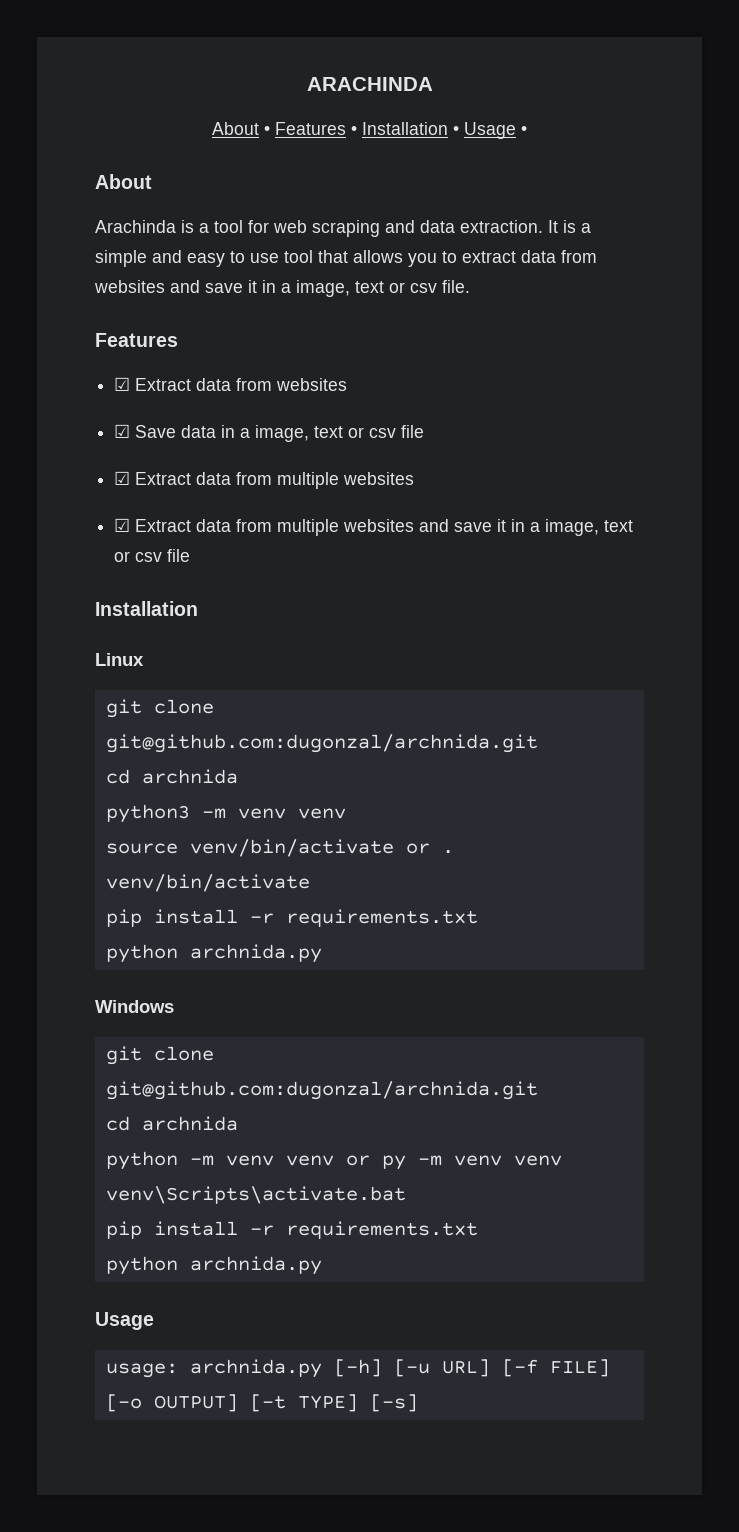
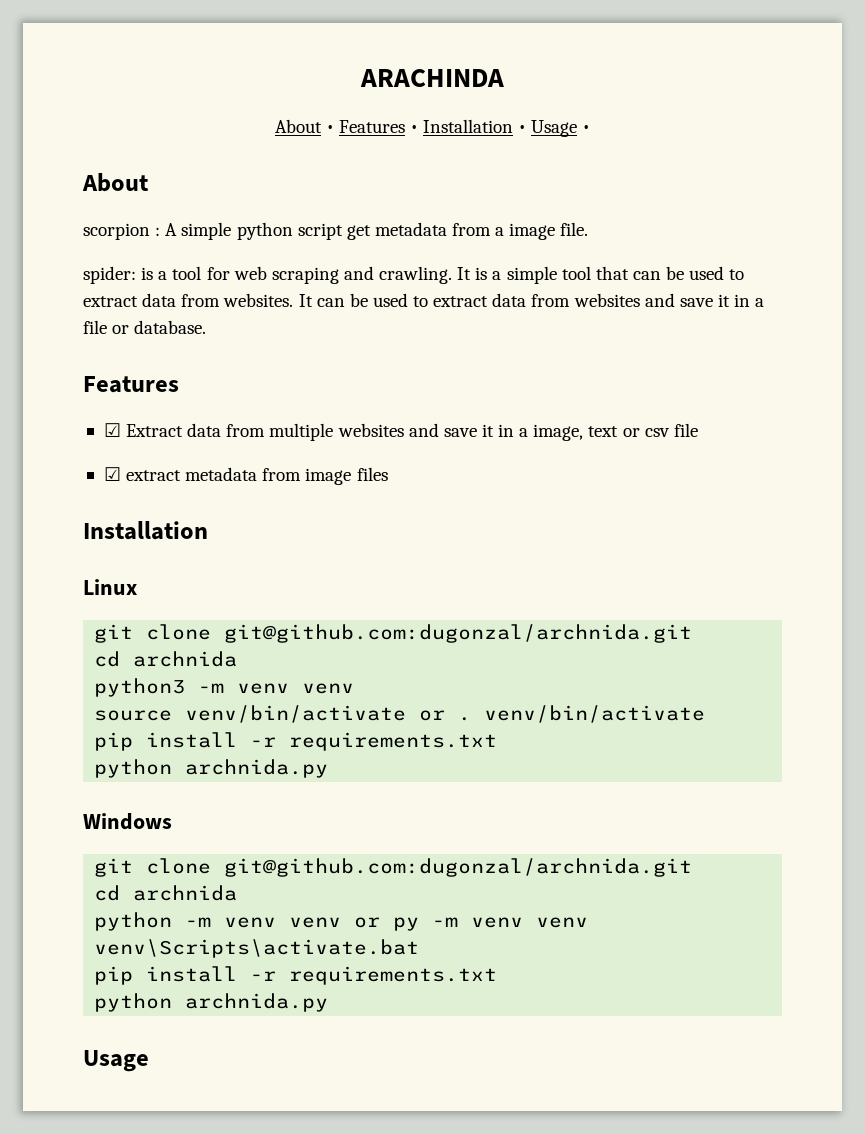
- Arachinda is a tool for web scraping and data extraction.
+ scorpion : A simple python script get metadata from a image file.
+ spider: is a tool for web scraping and crawling.
- It is a simple and easy to use tool that allows you to extract data from websites and save it in a image, text or csv file.
+ It is a simple tool that can be used to extract data from websites. It can be used to extract data from websites and save it in a file or database.
  Features
- ☑ Extract data from websites
- ☑ Save data in a image, text or csv file
- ☑ Extract data from multiple websites
+ ☑ extract metadata from image files
- usage: archnida.py [-h] [-u URL] [-f FILE] [-o OUTPUT] [-t TYPE] [-s]

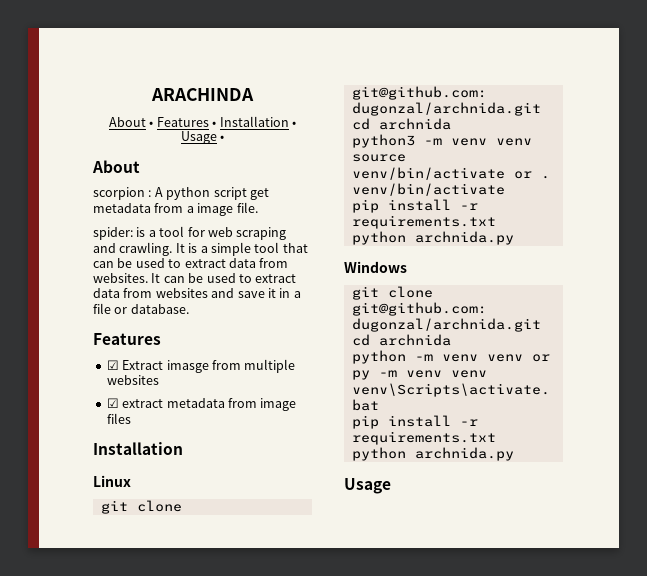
- scorpion : A simple python script get metadata from a image file.
+ scorpion : A python script get metadata from a image file.
- ☑ Extract data from multiple websites and save it in a image, text or csv file
+ ☑ Extract imasge from multiple websites

